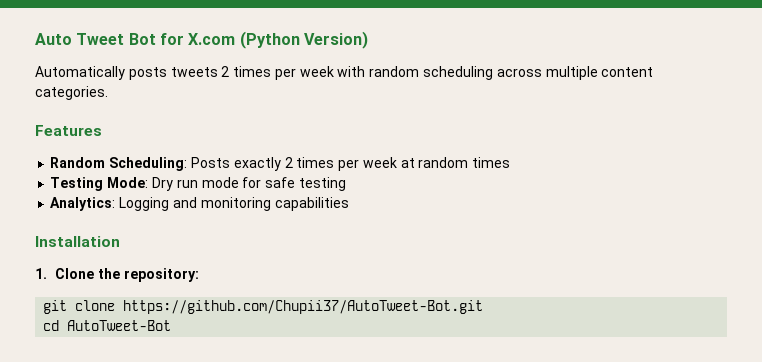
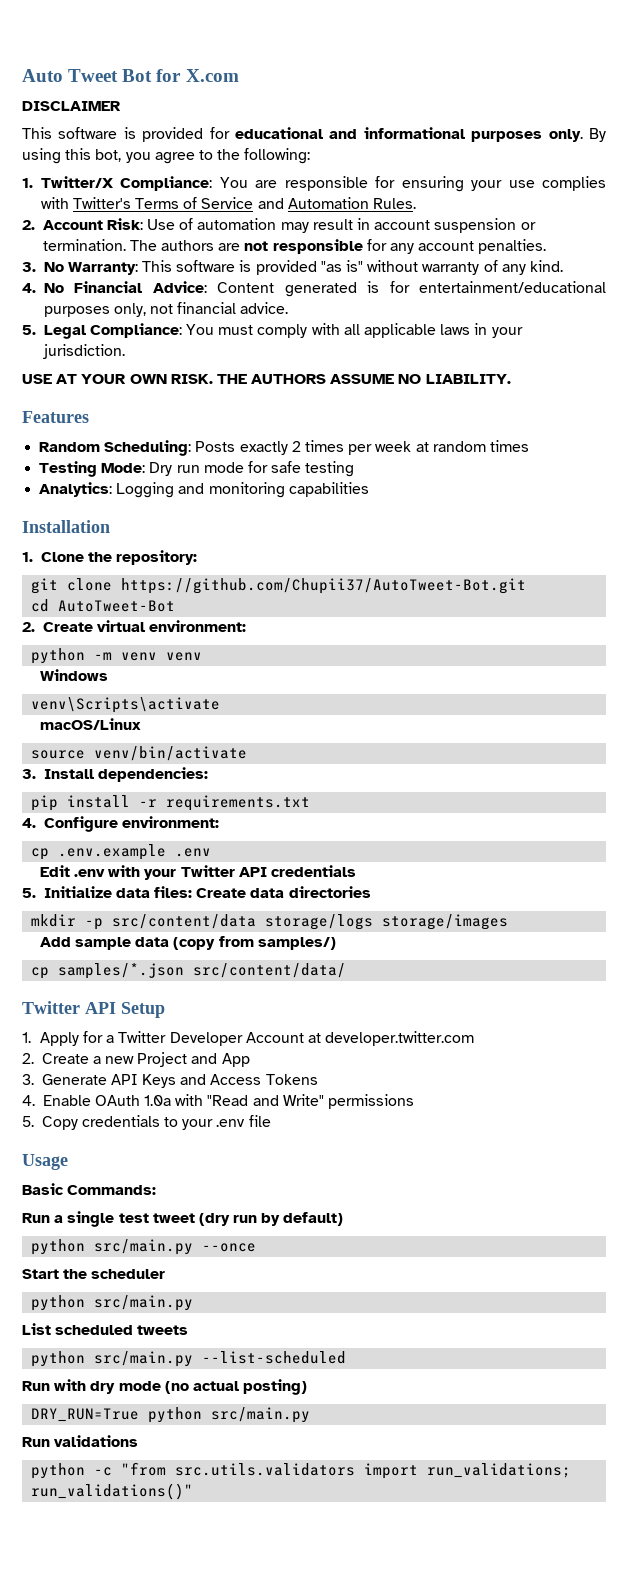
- Auto Tweet Bot for X.com (Python Version)
- Automatically posts tweets 2 times per week with random scheduling across multiple content categories.
+ Auto Tweet Bot for X.com
+ DISCLAIMER
+ This software is provided for educational and informational purposes only. By using this bot, you agree to the following:
+ 1. Twitter/X Compliance: You are responsible for ensuring your use complies with Twitter's Terms of Service and Automation Rules.
+ 2. Account Risk: Use of automation may result in account suspension or termination. The authors are not responsible for any account penalties.
+ 3. No Warranty: This software is provided "as is" without warranty of any kind.
+ 4. No Financial Advice: Content generated is for entertainment/educational purposes only, not financial advice.
+ 5. Legal Compliance: You must comply with all applicable laws in your jurisdiction.
+ USE AT YOUR OWN RISK. THE AUTHORS ASSUME NO LIABILITY.
+ 2. Create virtual environment:
+ python -m venv venv
+ Windows
+ venv\Scripts\activate
+ macOS/Linux
+ source venv/bin/activate
+ 3. Install dependencies:
+ pip install -r requirements.txt
+ 4. Configure environment:
+ cp .env.example .env
+ Edit .env with your Twitter API credentials
+ 5. Initialize data files: Create data directories
+ mkdir -p src/content/data storage/logs storage/images
+ Add sample data (copy from samples/)
+ cp samples/*.json src/content/data/
+ Twitter API Setup
+ 1. Apply for a Twitter Developer Account at developer.twitter.com
+ 2. Create a new Project and App
+ 3. Generate API Keys and Access Tokens
+ 4. Enable OAuth 1.0a with "Read and Write" permissions
+ 5. Copy credentials to your .env file
+ Usage
+ Basic Commands:
+ Run a single test tweet (dry run by default)
+ python src/main.py --once
+ Start the scheduler
+ python src/main.py
+ List scheduled tweets
+ python src/main.py --list-scheduled
+ Run with dry mode (no actual posting)
+ DRY_RUN=True python src/main.py
+ Run validations
+ python -c "from src.utils.validators import run_validations; run_validations()"

